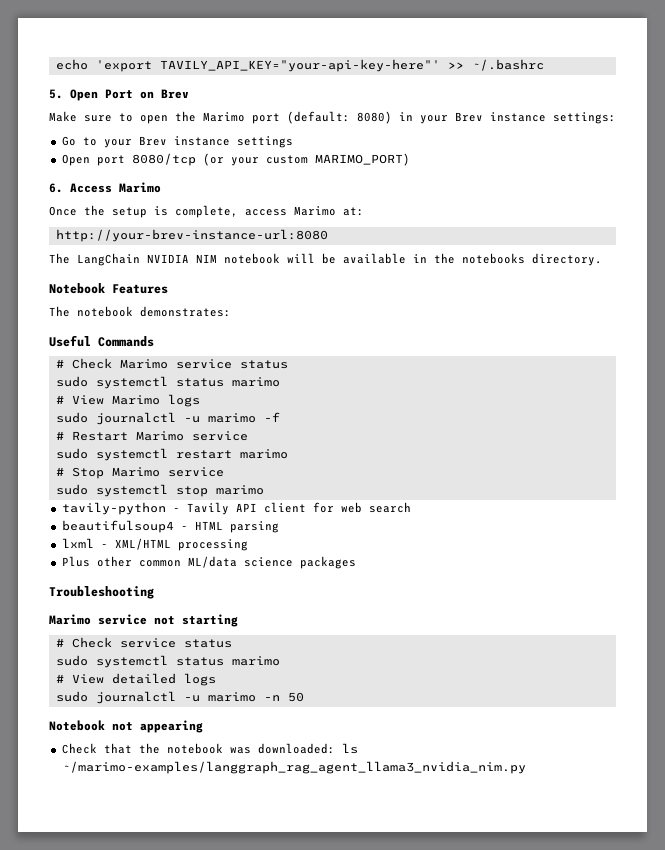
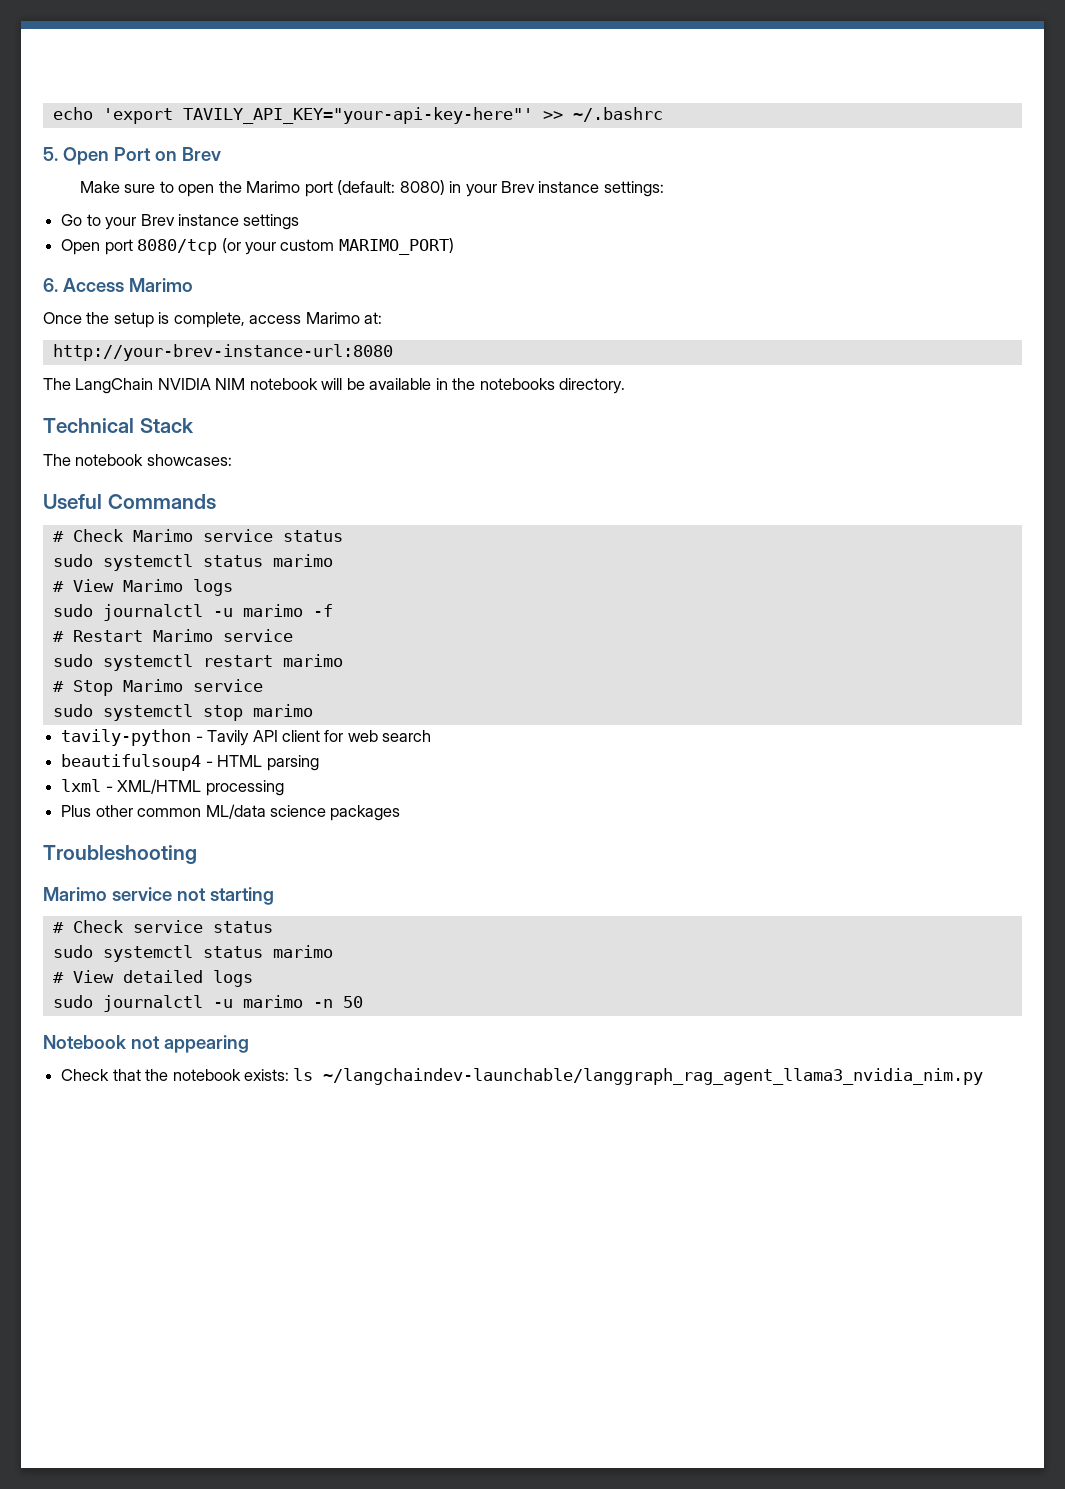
- Notebook Features
+ Technical Stack
- The notebook demonstrates:
+ The notebook showcases:
- Check that the notebook was downloaded: ls ~/marimo-examples/langgraph_rag_agent_llama3_nvidia_nim.py
+ Check that the notebook exists: ls ~/langchaindev-launchable/langgraph_rag_agent_llama3_nvidia_nim.py

